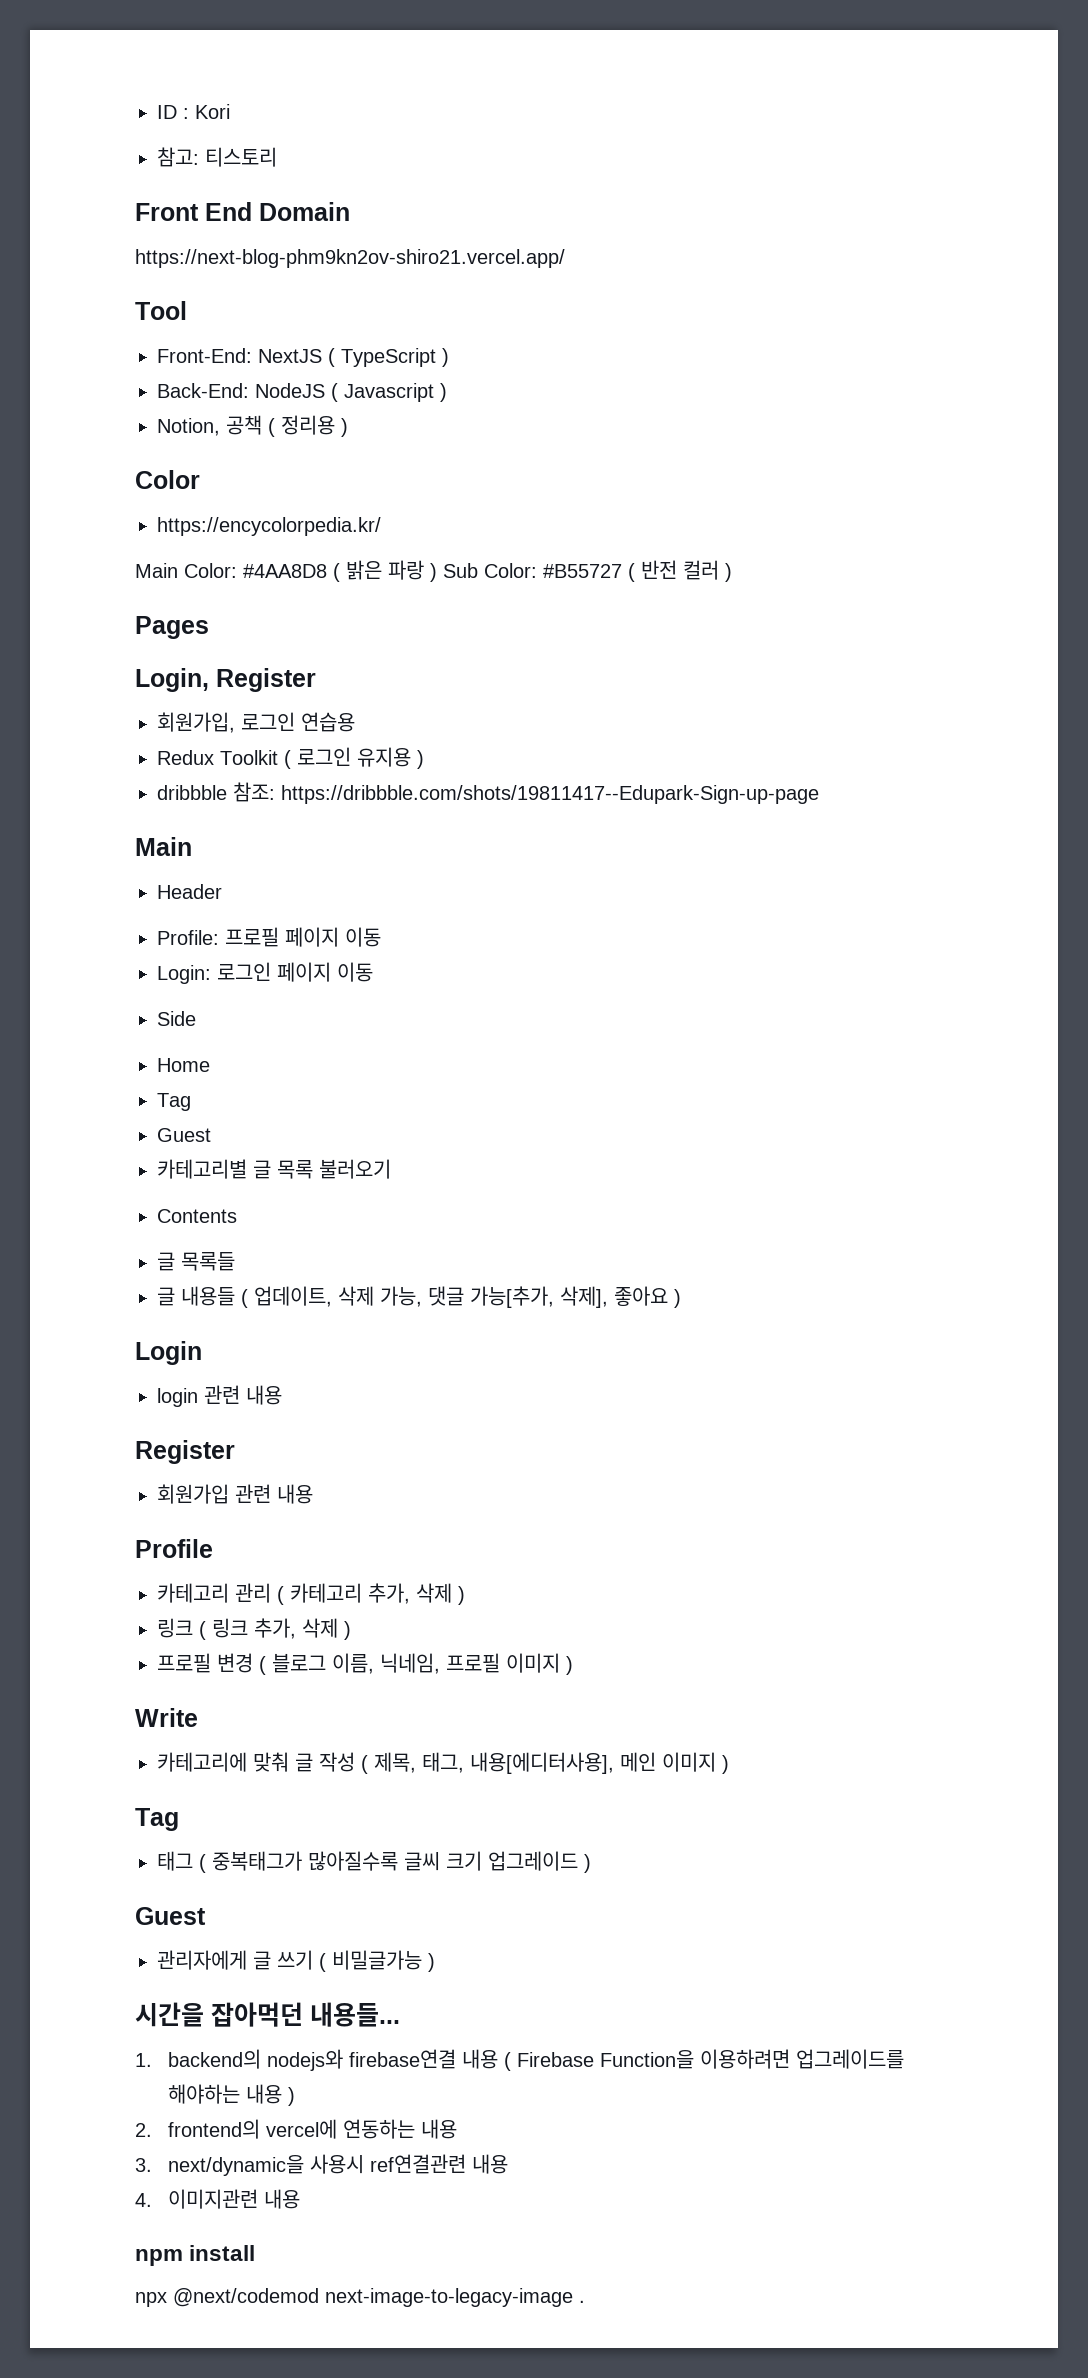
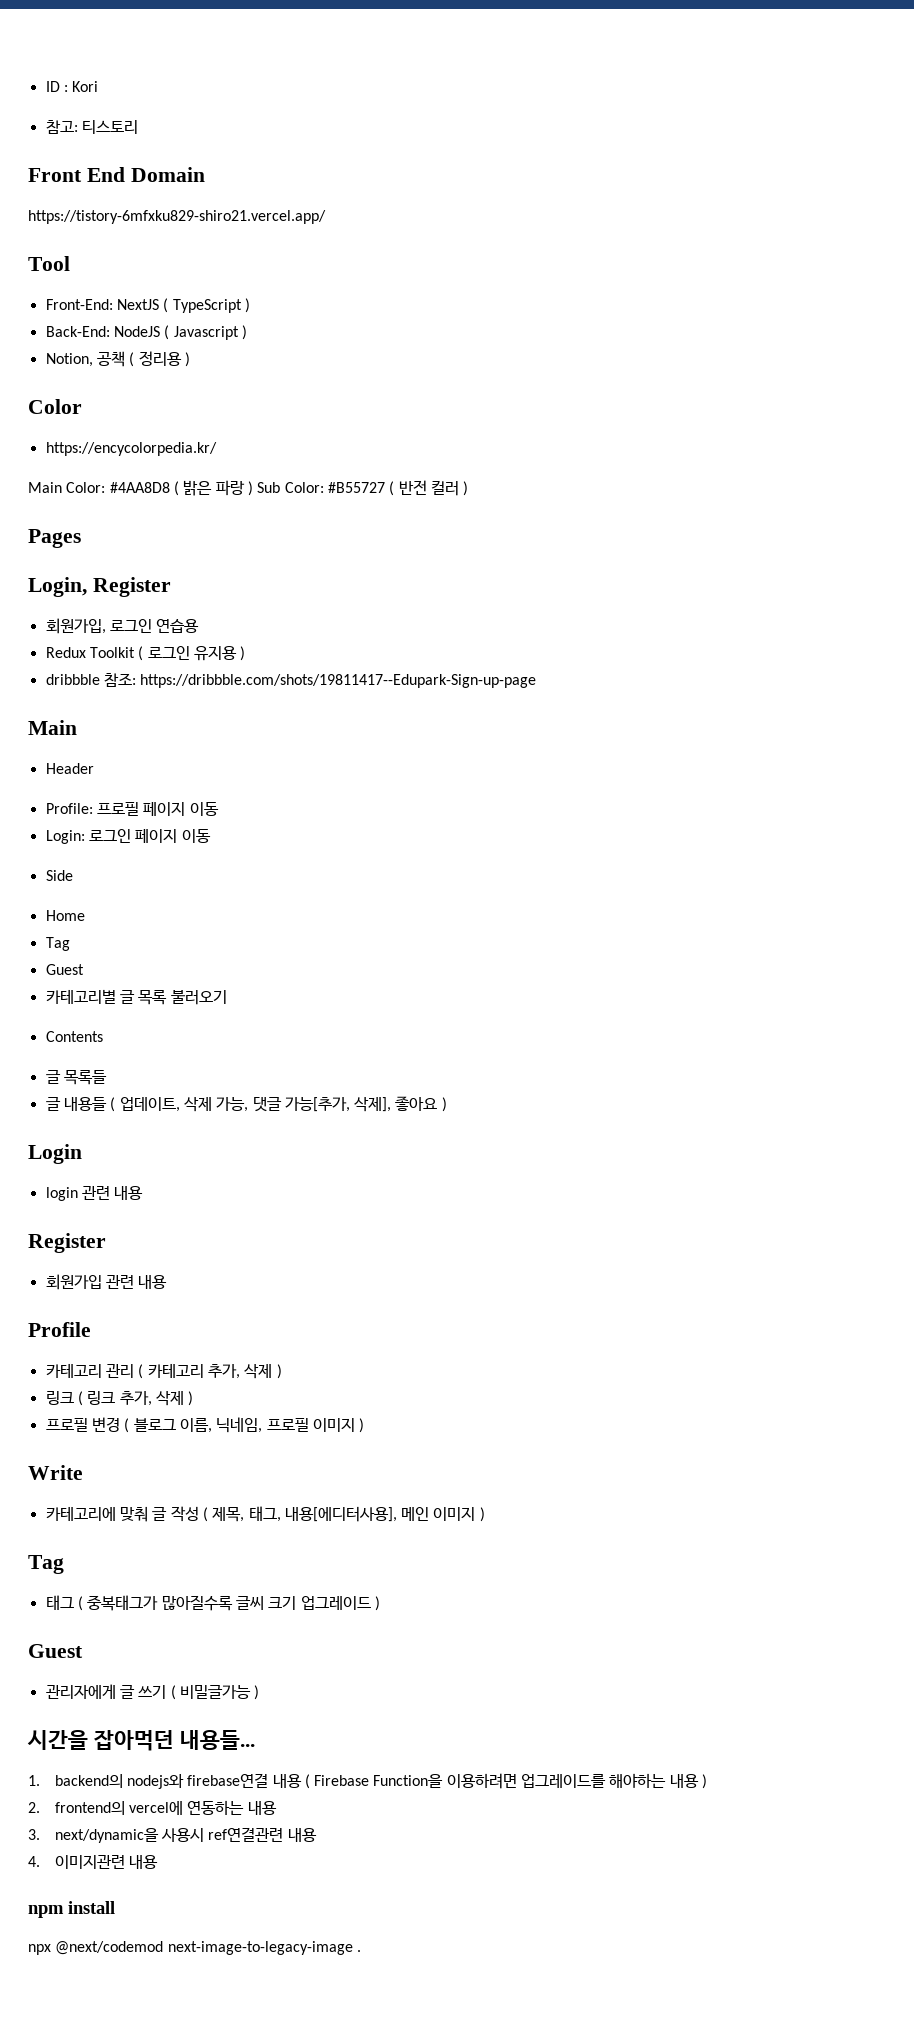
- https://next-blog-phm9kn2ov-shiro21.vercel.app/
+ https://tistory-6mfxku829-shiro21.vercel.app/

